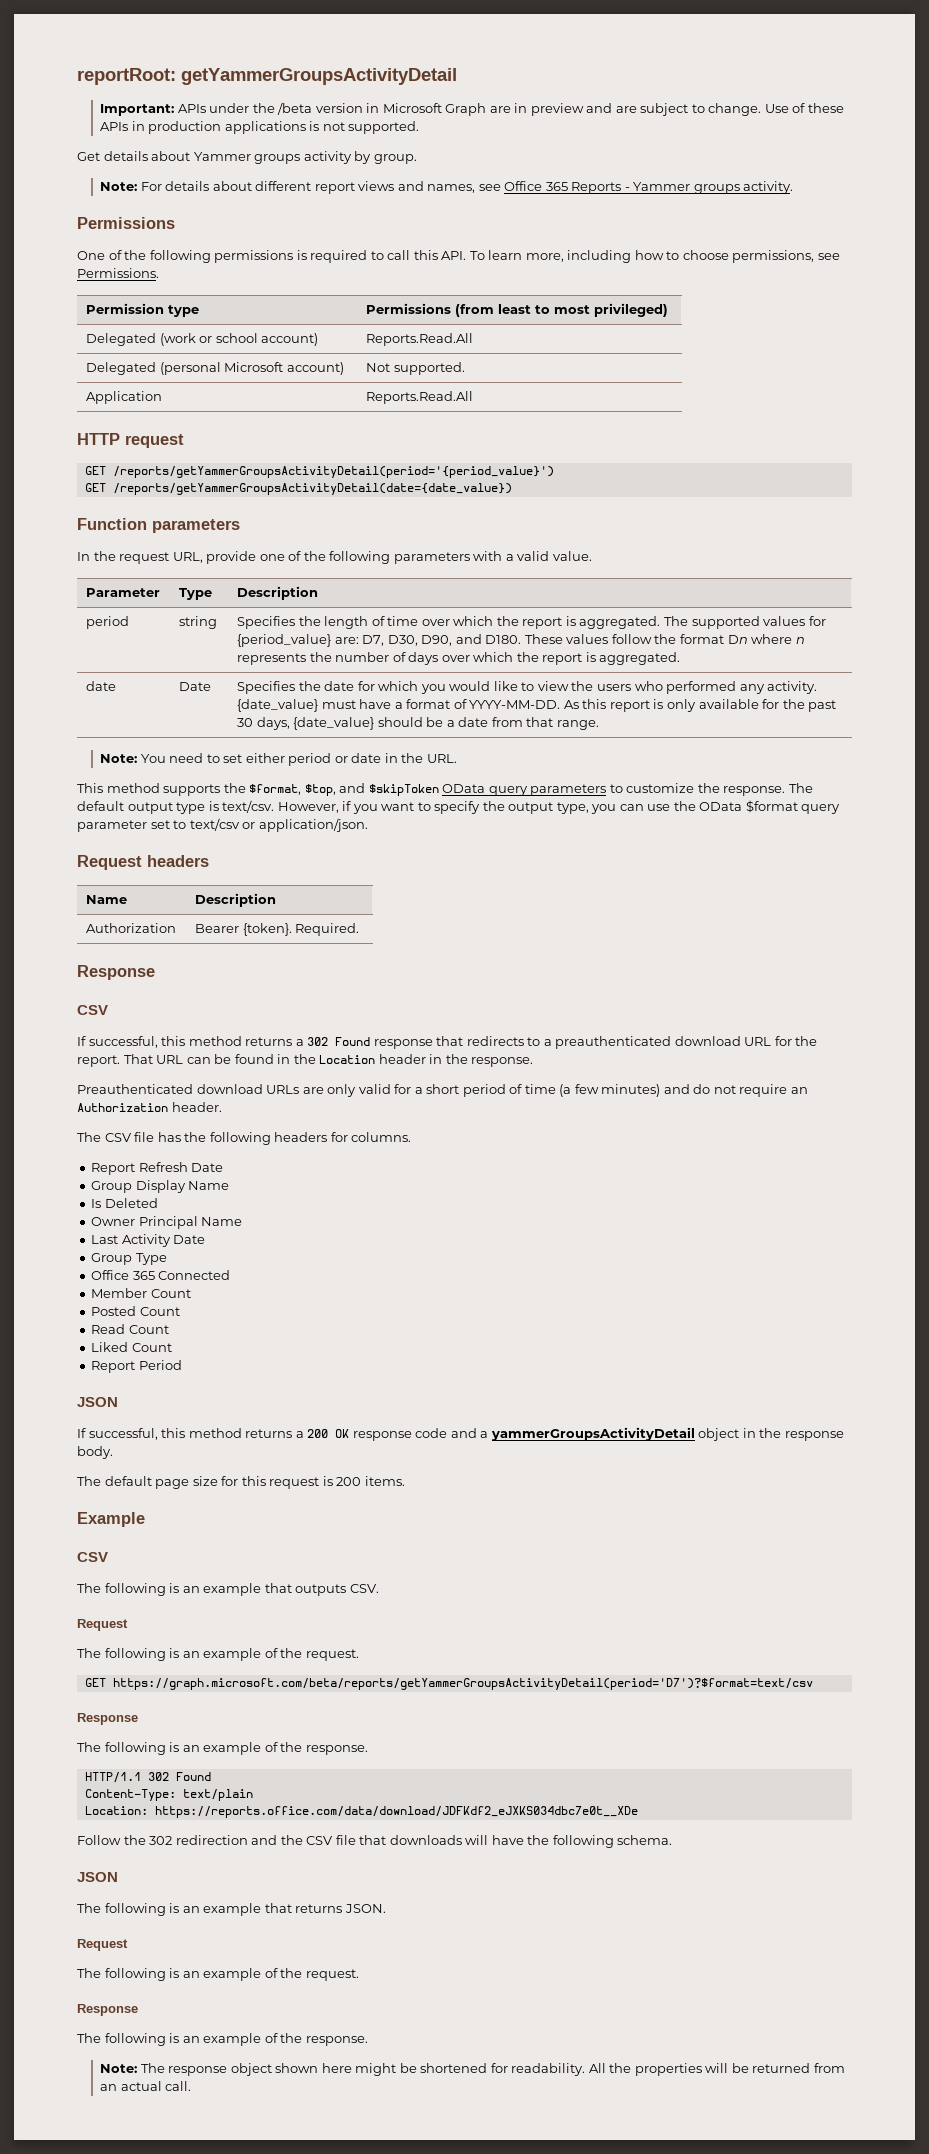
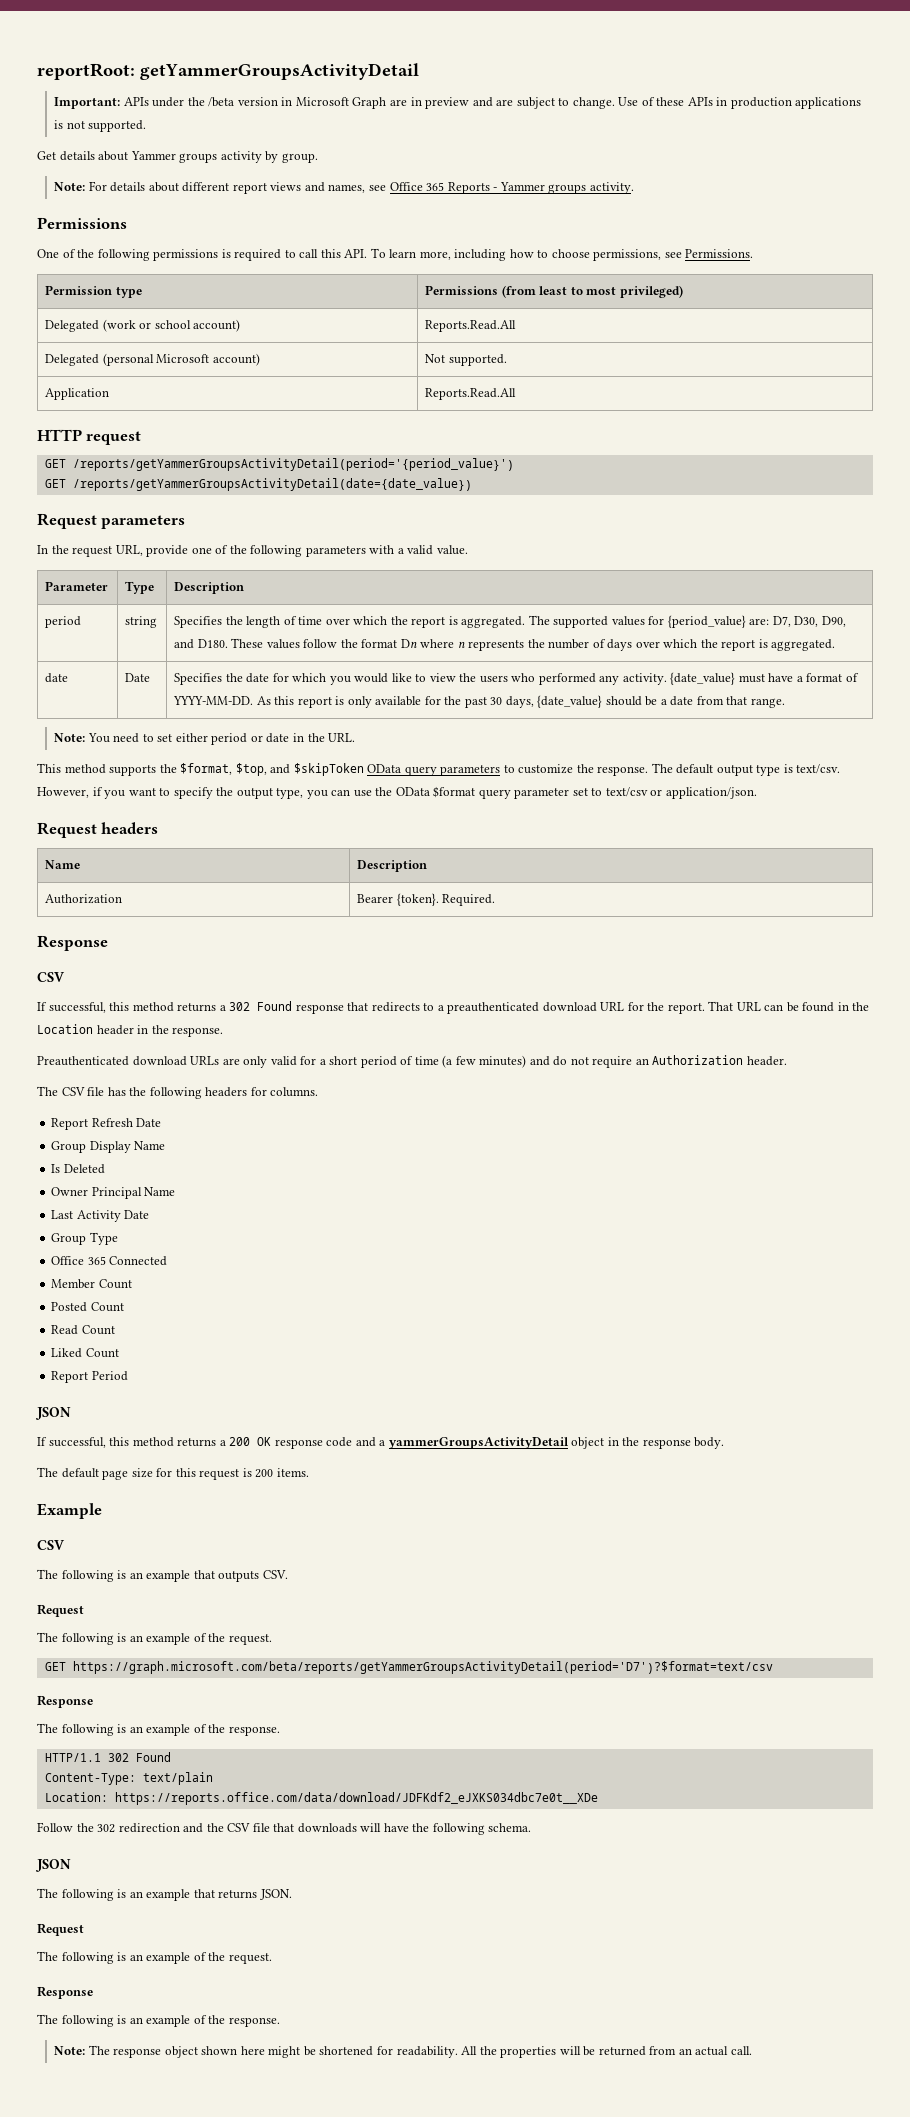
- Function parameters
+ Request parameters

